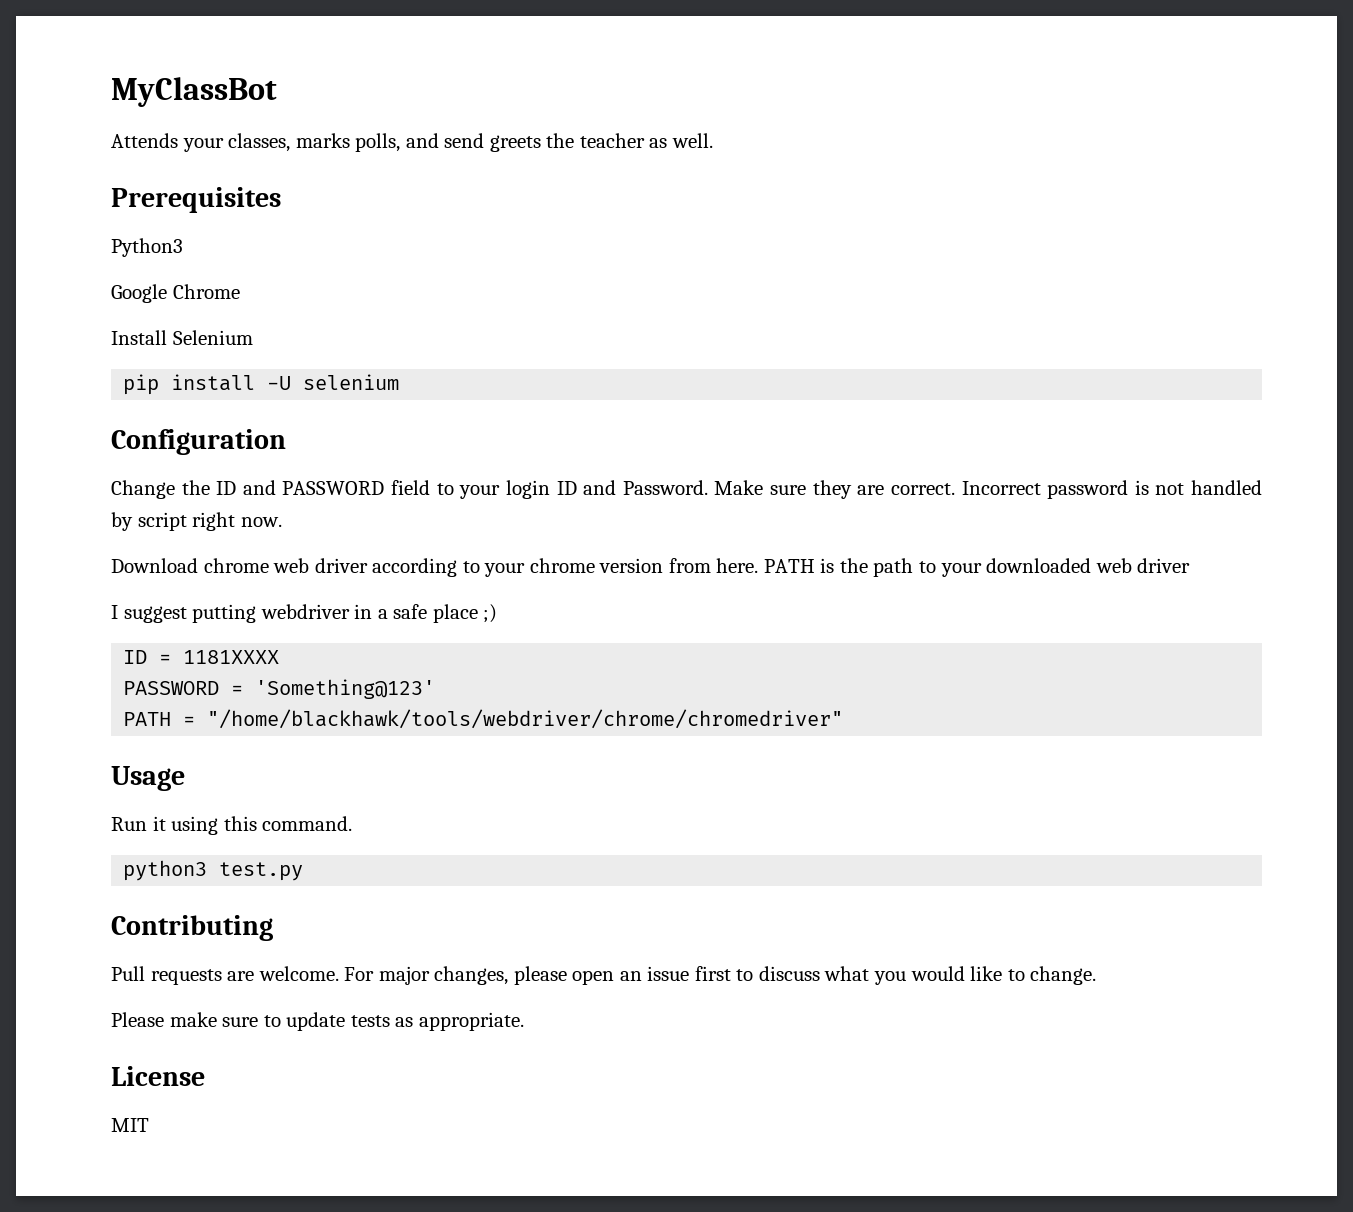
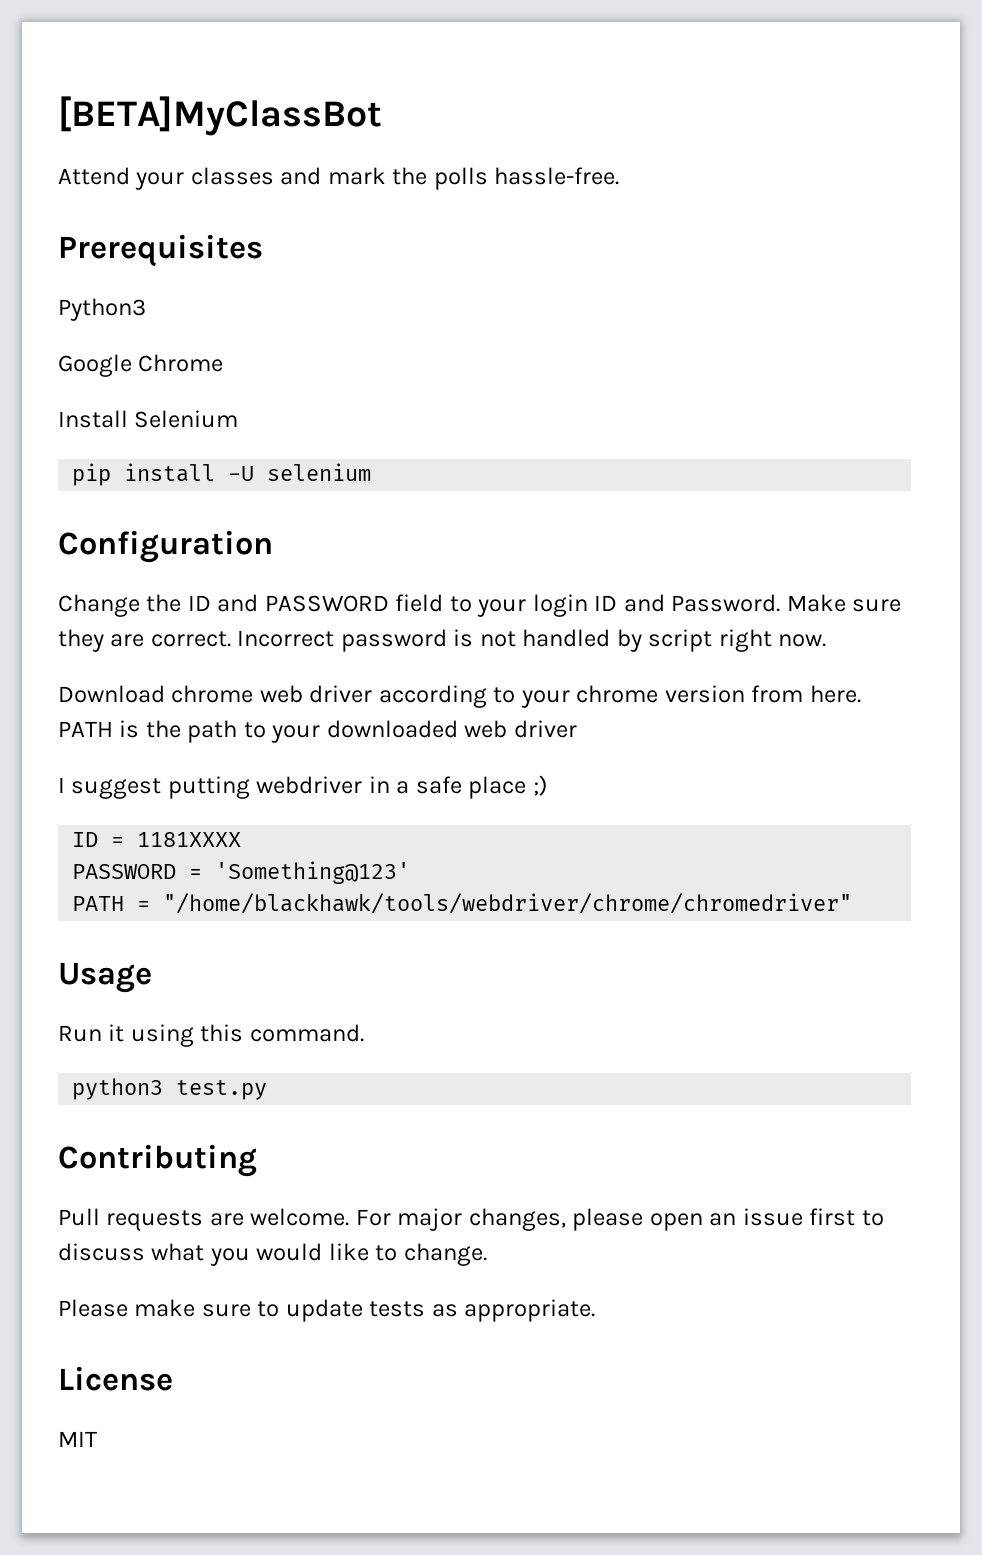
- MyClassBot
- Attends your classes, marks polls, and send greets the teacher as well.
+ [BETA]MyClassBot
+ Attend your classes and mark the polls hassle-free.

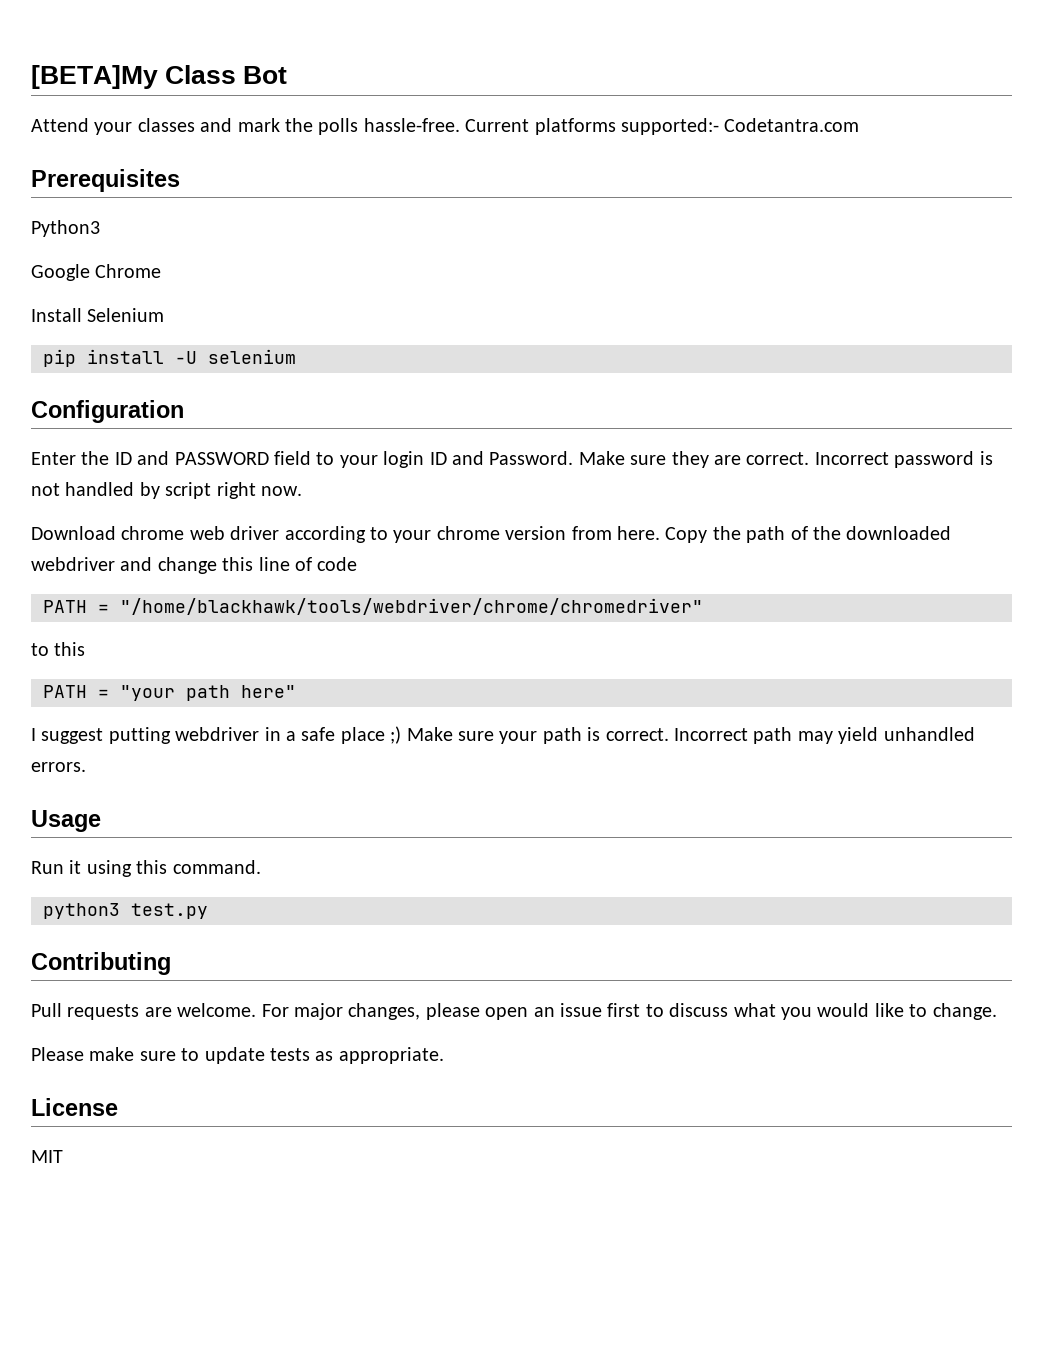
- [BETA]MyClassBot
+ [BETA]My Class Bot
+ Current platforms supported:- Codetantra.com
- Change the ID and PASSWORD field to your login ID and Password.
+ Enter the ID and PASSWORD field to your login ID and Password.
- PATH is the path to your downloaded web driver
+ Copy the path of the downloaded webdriver and change this line of code
+ PATH = "/home/blackhawk/tools/webdriver/chrome/chromedriver"
+ to this
+ PATH = "your path here"
- I suggest putting webdriver in a safe place ;)
- ID = 1181XXXX
- PASSWORD = 'Something@123'
- PATH = "/home/blackhawk/tools/webdriver/chrome/chromedriver"
+ I suggest putting webdriver in a safe place ;) Make sure your path is correct. Incorrect path may yield unhandled errors.

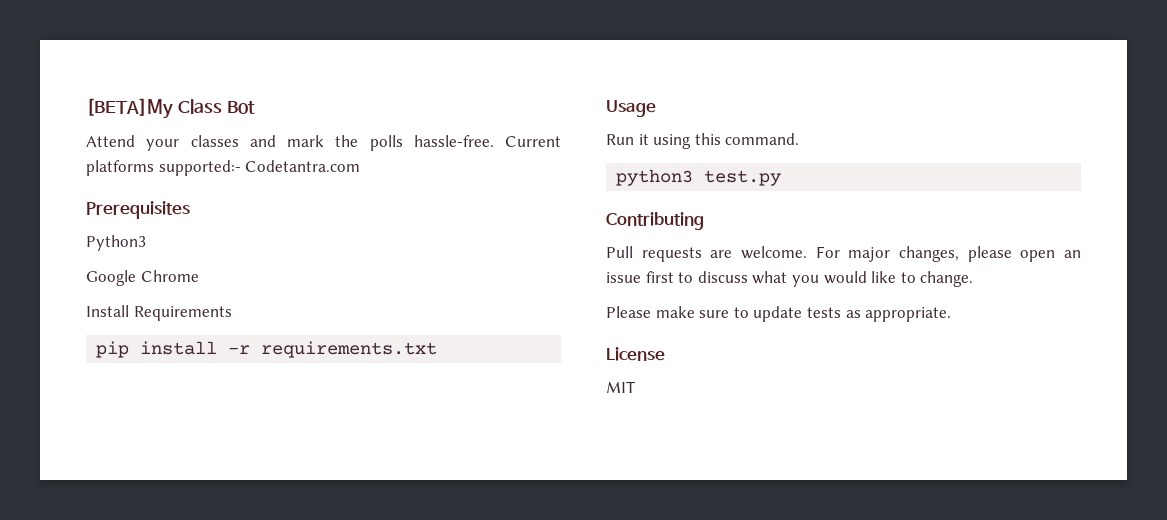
- Install Selenium
+ Install Requirements
- pip install -U selenium
- Configuration
- Enter the ID and PASSWORD field to your login ID and Password. Make sure they are correct. Incorrect password is not handled by script right now.
- Download chrome web driver according to your chrome version from here. Copy the path of the downloaded webdriver and change this line of code
- PATH = "/home/blackhawk/tools/webdriver/chrome/chromedriver"
- to this
- PATH = "your path here"
- I suggest putting webdriver in a safe place ;) Make sure your path is correct. Incorrect path may yield unhandled errors.
+ pip install -r requirements.txt

